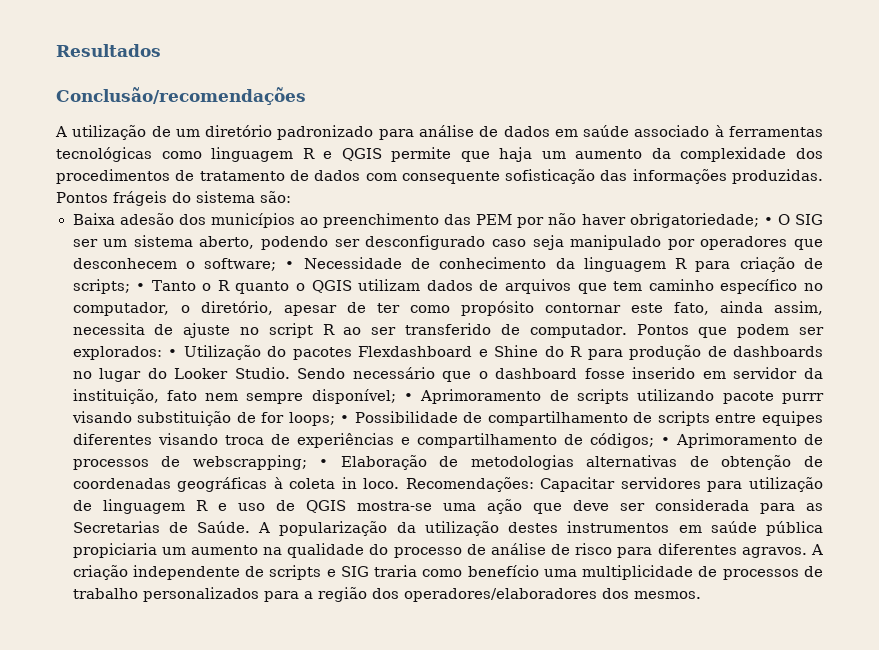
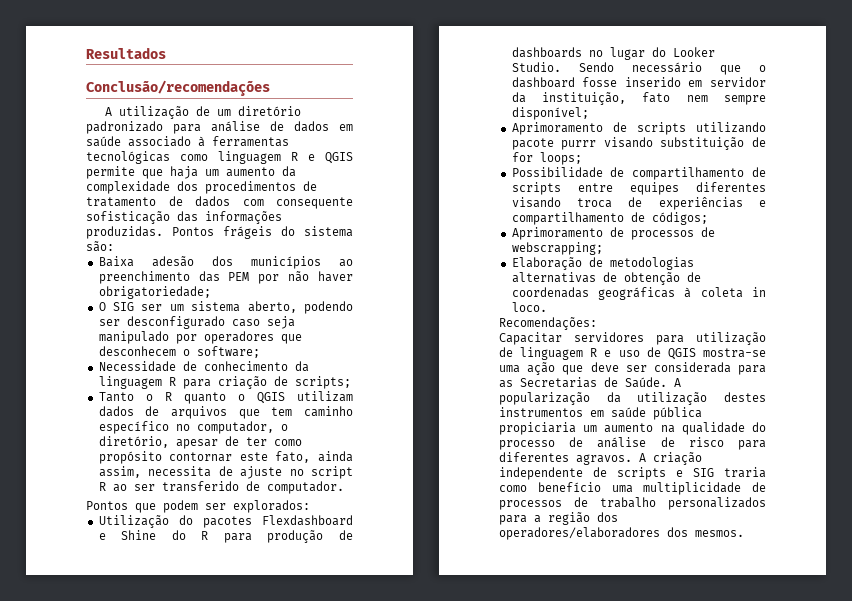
- Baixa adesão dos municípios ao preenchimento das PEM por não haver obrigatoriedade; • O SIG ser um sistema aberto, podendo ser desconfigurado caso seja manipulado por operadores que desconhecem o software; • Necessidade de conhecimento da linguagem R para criação de scripts; • Tanto o R quanto o QGIS utilizam dados de arquivos que tem caminho específico no computador, o diretório, apesar de ter como propósito contornar este fato, ainda assim, necessita de ajuste no script R ao ser transferido de computador. Pontos que podem ser explorados: • Utilização do pacotes Flexdashboard e Shine do R para produção de dashboards no lugar do Looker Studio.
+ Baixa adesão dos municípios ao preenchimento das PEM por não haver obrigatoriedade;
+ O SIG ser um sistema aberto, podendo ser desconfigurado caso seja manipulado por operadores que desconhecem o software;
+ Necessidade de conhecimento da linguagem R para criação de scripts;
+ Tanto o R quanto o QGIS utilizam dados de arquivos que tem caminho específico no computador, o diretório, apesar de ter como propósito contornar este fato, ainda assim, necessita de ajuste no script R ao ser transferido de computador.
+ Pontos que podem ser explorados:
+ Utilização do pacotes Flexdashboard e Shine do R para produção de dashboards no lugar do Looker Studio.
- Sendo necessário que o dashboard fosse inserido em servidor da instituição, fato nem sempre disponível; • Aprimoramento de scripts utilizando pacote purrr visando substituição de for loops; • Possibilidade de compartilhamento de scripts entre equipes diferentes visando troca de experiências e compartilhamento de códigos; • Aprimoramento de processos de webscrapping; • Elaboração de metodologias alternativas de obtenção de coordenadas geográficas à coleta in loco. Recomendações: Capacitar servidores para utilização de linguagem R e uso de QGIS mostra-se uma ação que deve ser considerada para as Secretarias de Saúde.
+ Sendo necessário que o dashboard fosse inserido em servidor da instituição, fato nem sempre disponível;
+ Aprimoramento de scripts utilizando pacote purrr visando substituição de for loops;
+ Possibilidade de compartilhamento de scripts entre equipes diferentes visando troca de experiências e compartilhamento de códigos;
+ Aprimoramento de processos de webscrapping;
+ Elaboração de metodologias alternativas de obtenção de coordenadas geográficas à coleta in loco.
+ Recomendações:
+ Capacitar servidores para utilização de linguagem R e uso de QGIS mostra-se uma ação que deve ser considerada para as Secretarias de Saúde.

